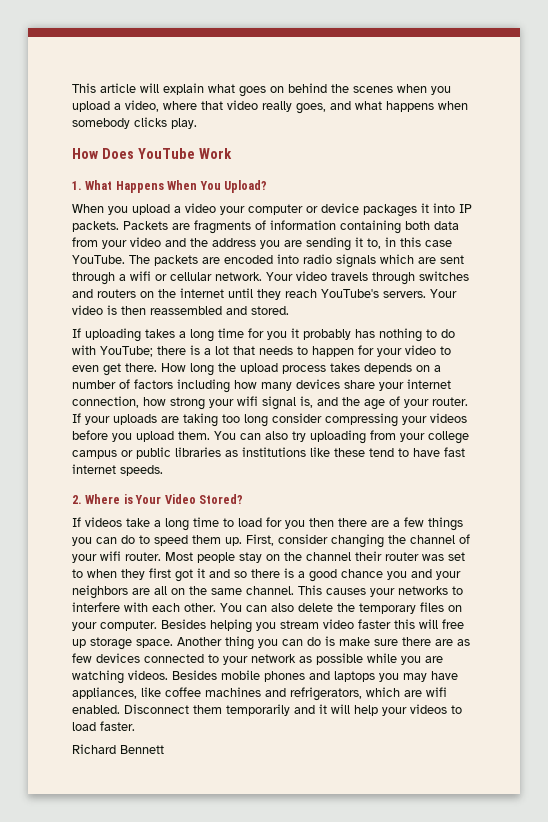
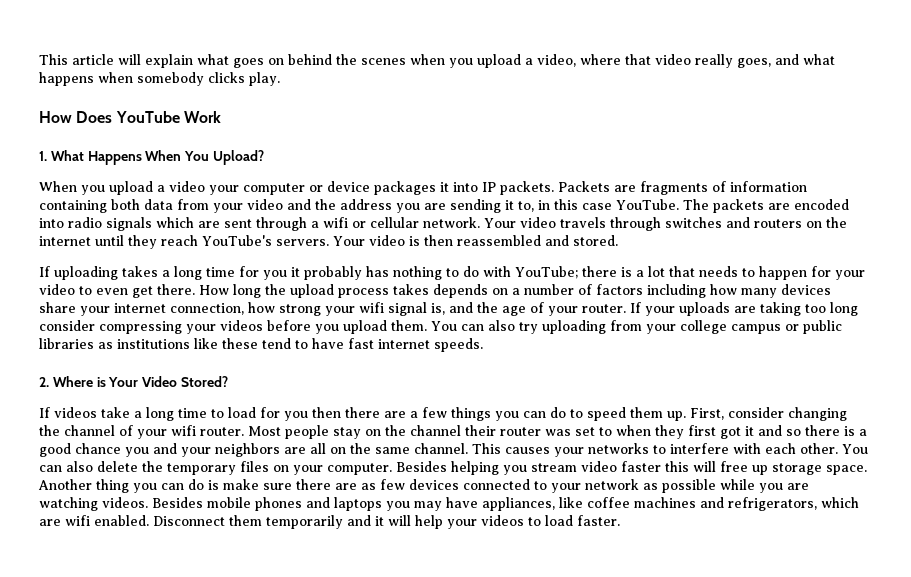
- Richard Bennett

